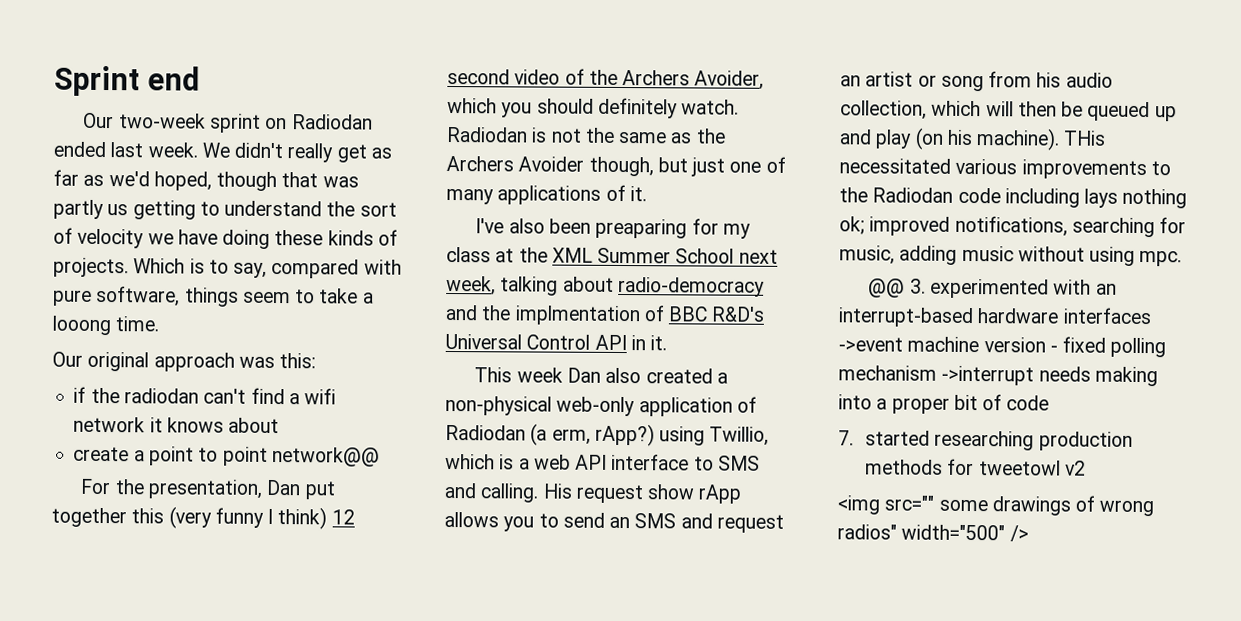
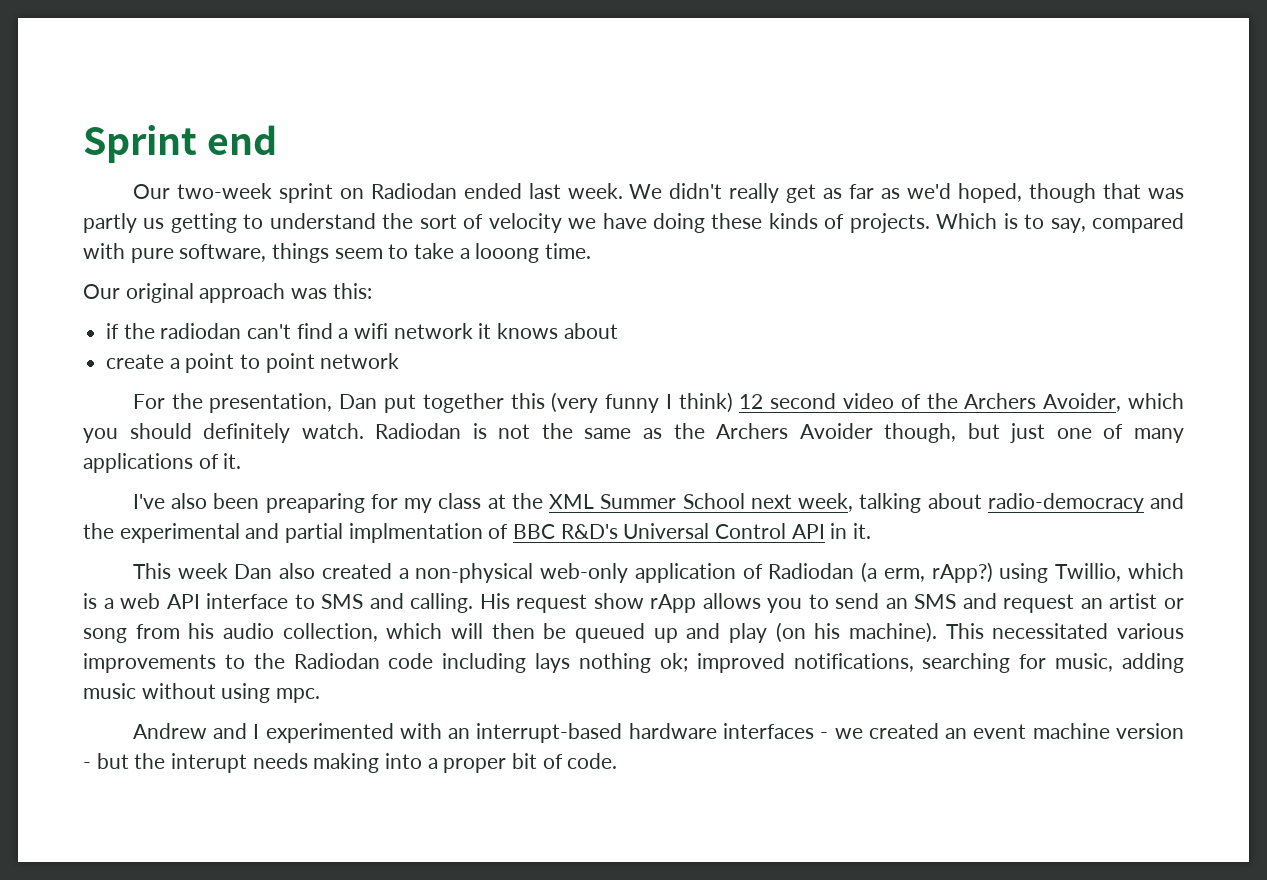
- create a point to point network@@
+ create a point to point network
- I've also been preaparing for my class at the XML Summer School next week, talking about radio-democracy and the implmentation of BBC R&D's Universal Control API in it.
+ I've also been preaparing for my class at the XML Summer School next week, talking about radio-democracy and the experimental and partial implmentation of BBC R&D's Universal Control API in it.
- THis necessitated various improvements to the Radiodan code including lays nothing ok; improved notifications, searching for music, adding music without using mpc.
+ This necessitated various improvements to the Radiodan code including lays nothing ok; improved notifications, searching for music, adding music without using mpc.
- @@ 3. experimented with an interrupt-based hardware interfaces ->event machine version - fixed polling mechanism ->interrupt needs making into a proper bit of code
- 7. started researching production methods for tweetowl v2
- <img src="" some drawings of wrong radios" width="500" />
+ Andrew and I experimented with an interrupt-based hardware interfaces - we created an event machine version - but the interupt needs making into a proper bit of code.

